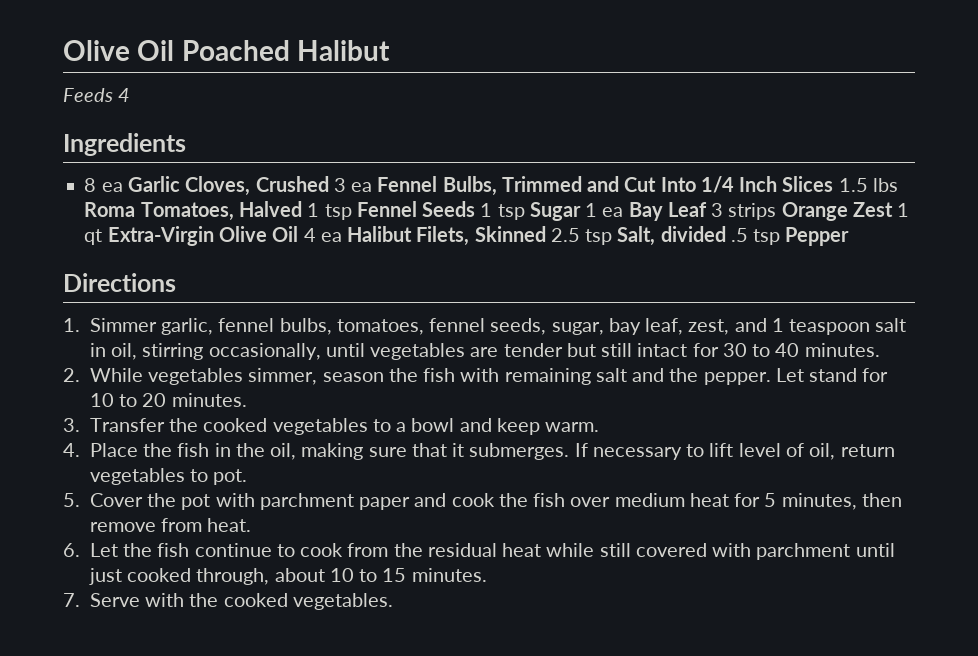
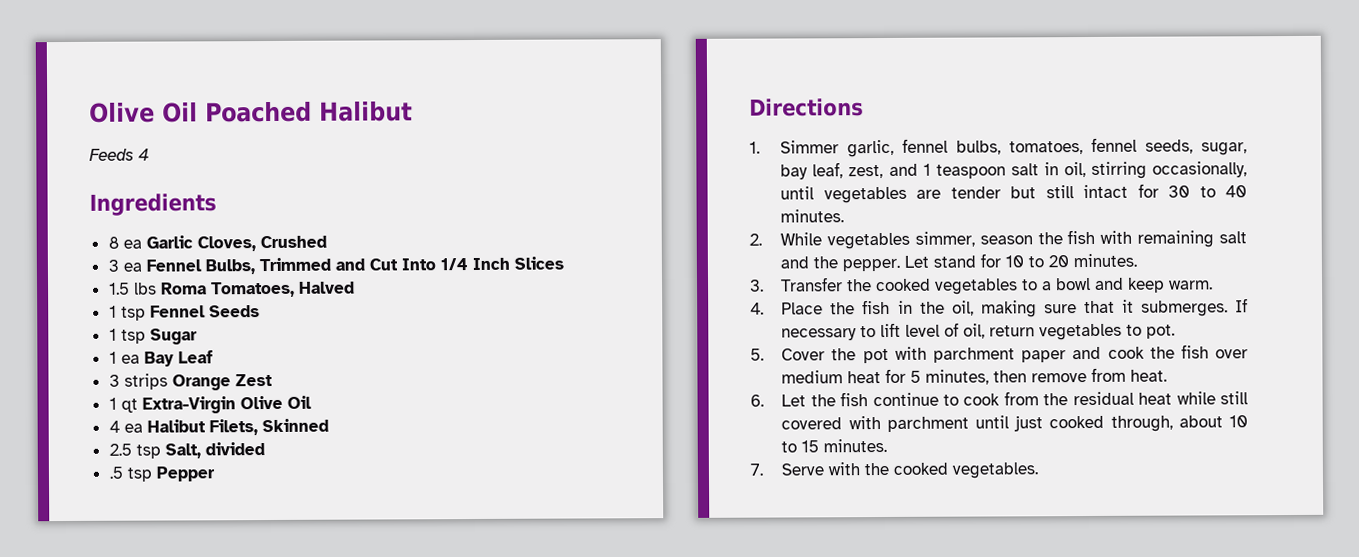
- 8 ea Garlic Cloves, Crushed 3 ea Fennel Bulbs, Trimmed and Cut Into 1/4 Inch Slices 1.5 lbs Roma Tomatoes, Halved 1 tsp Fennel Seeds 1 tsp Sugar 1 ea Bay Leaf 3 strips Orange Zest 1 qt Extra-Virgin Olive Oil 4 ea Halibut Filets, Skinned 2.5 tsp Salt, divided .5 tsp Pepper
+ 8 ea Garlic Cloves, Crushed
+ 3 ea Fennel Bulbs, Trimmed and Cut Into 1/4 Inch Slices
+ 1.5 lbs Roma Tomatoes, Halved
+ 1 tsp Fennel Seeds
+ 1 tsp Sugar
+ 1 ea Bay Leaf
+ 3 strips Orange Zest
+ 1 qt Extra-Virgin Olive Oil
+ 4 ea Halibut Filets, Skinned
+ 2.5 tsp Salt, divided
+ .5 tsp Pepper

